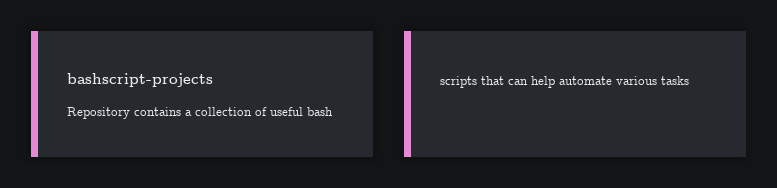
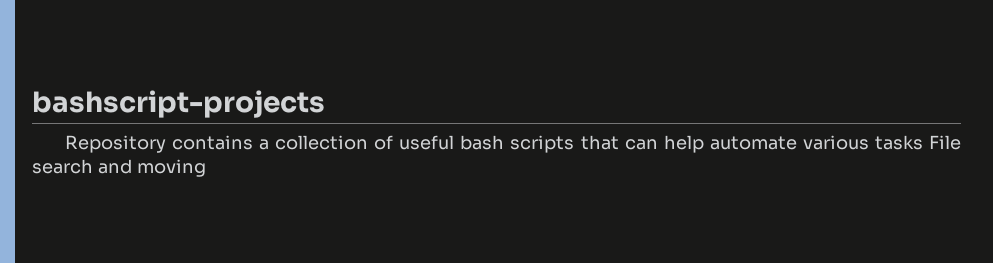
- Repository contains a collection of useful bash scripts that can help automate various tasks
+ Repository contains a collection of useful bash scripts that can help automate various tasks File search and moving

